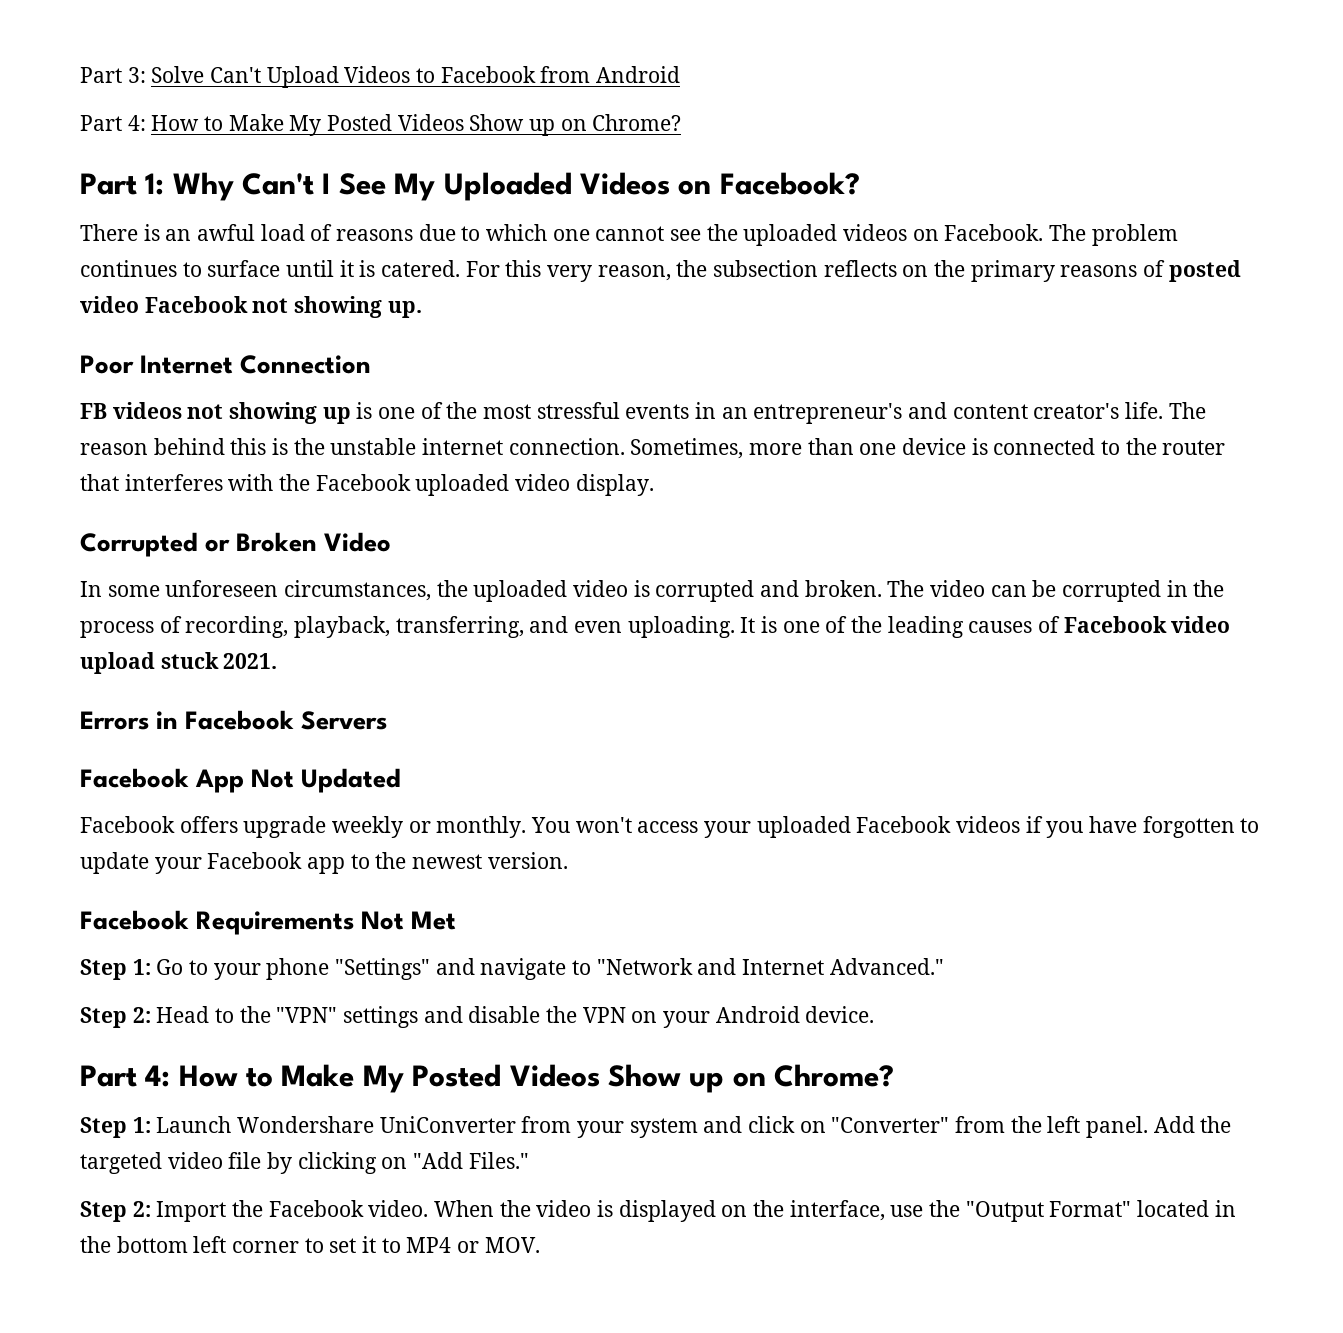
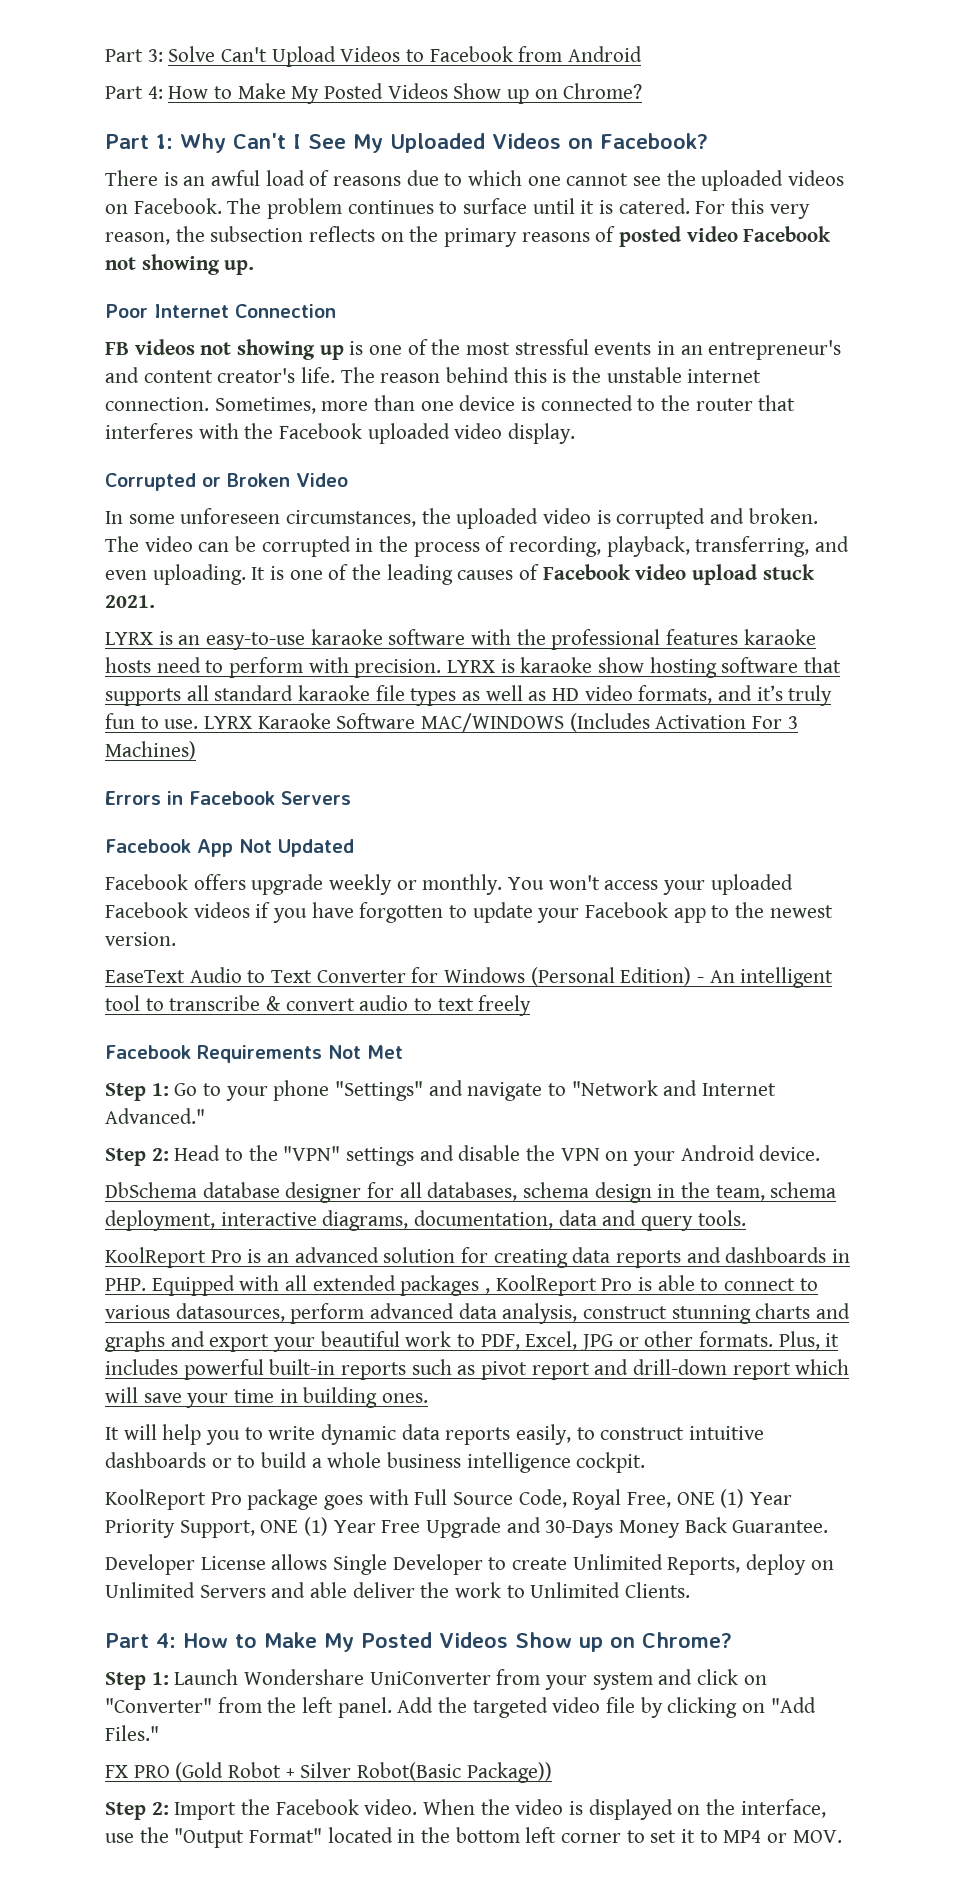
+ LYRX is an easy-to-use karaoke software with the professional features karaoke hosts need to perform with precision. LYRX is karaoke show hosting software that supports all standard karaoke file types as well as HD video formats, and it’s truly fun to use. LYRX Karaoke Software MAC/WINDOWS (Includes Activation For 3 Machines)
+ EaseText Audio to Text Converter for Windows (Personal Edition) - An intelligent tool to transcribe & convert audio to text freely
+ DbSchema database designer for all databases, schema design in the team, schema deployment, interactive diagrams, documentation, data and query tools.
+ KoolReport Pro is an advanced solution for creating data reports and dashboards in PHP. Equipped with all extended packages , KoolReport Pro is able to connect to various datasources, perform advanced data analysis, construct stunning charts and graphs and export your beautiful work to PDF, Excel, JPG or other formats. Plus, it includes powerful built-in reports such as pivot report and drill-down report which will save your time in building ones.
+ It will help you to write dynamic data reports easily, to construct intuitive dashboards or to build a whole business intelligence cockpit.
+ KoolReport Pro package goes with Full Source Code, Royal Free, ONE (1) Year Priority Support, ONE (1) Year Free Upgrade and 30-Days Money Back Guarantee.
+ Developer License allows Single Developer to create Unlimited Reports, deploy on Unlimited Servers and able deliver the work to Unlimited Clients.
+ FX PRO (Gold Robot + Silver Robot(Basic Package))

